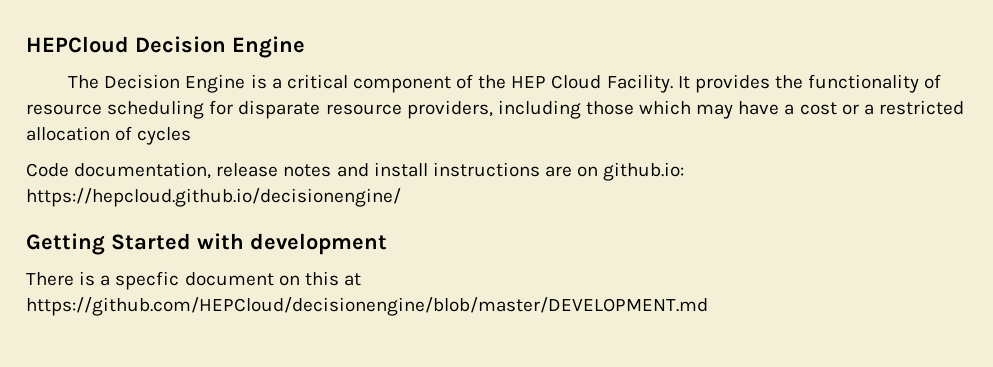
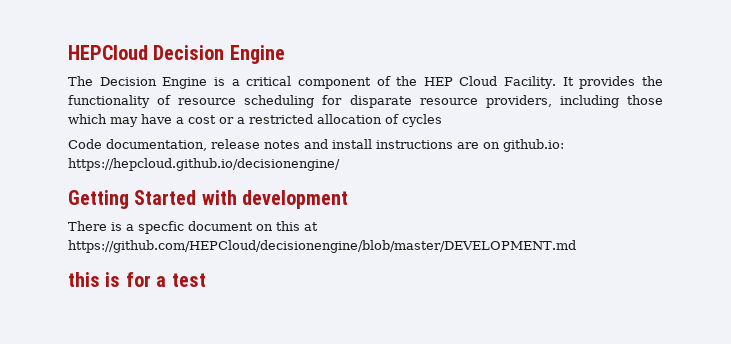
+ this is for a test

